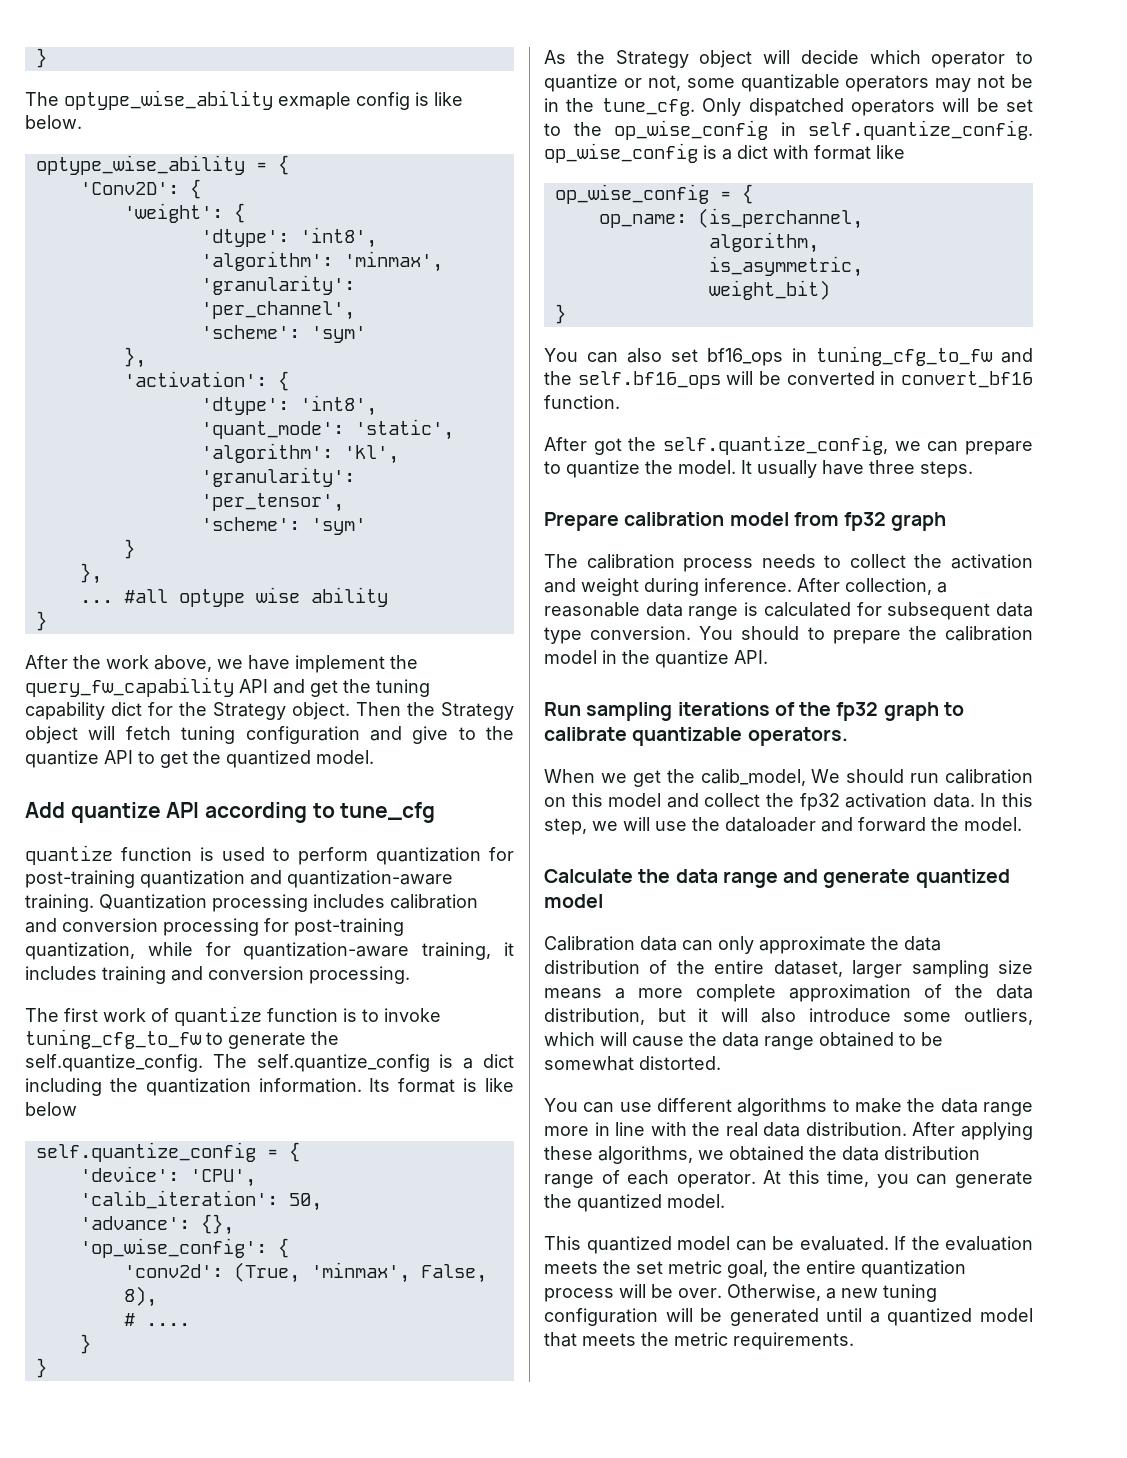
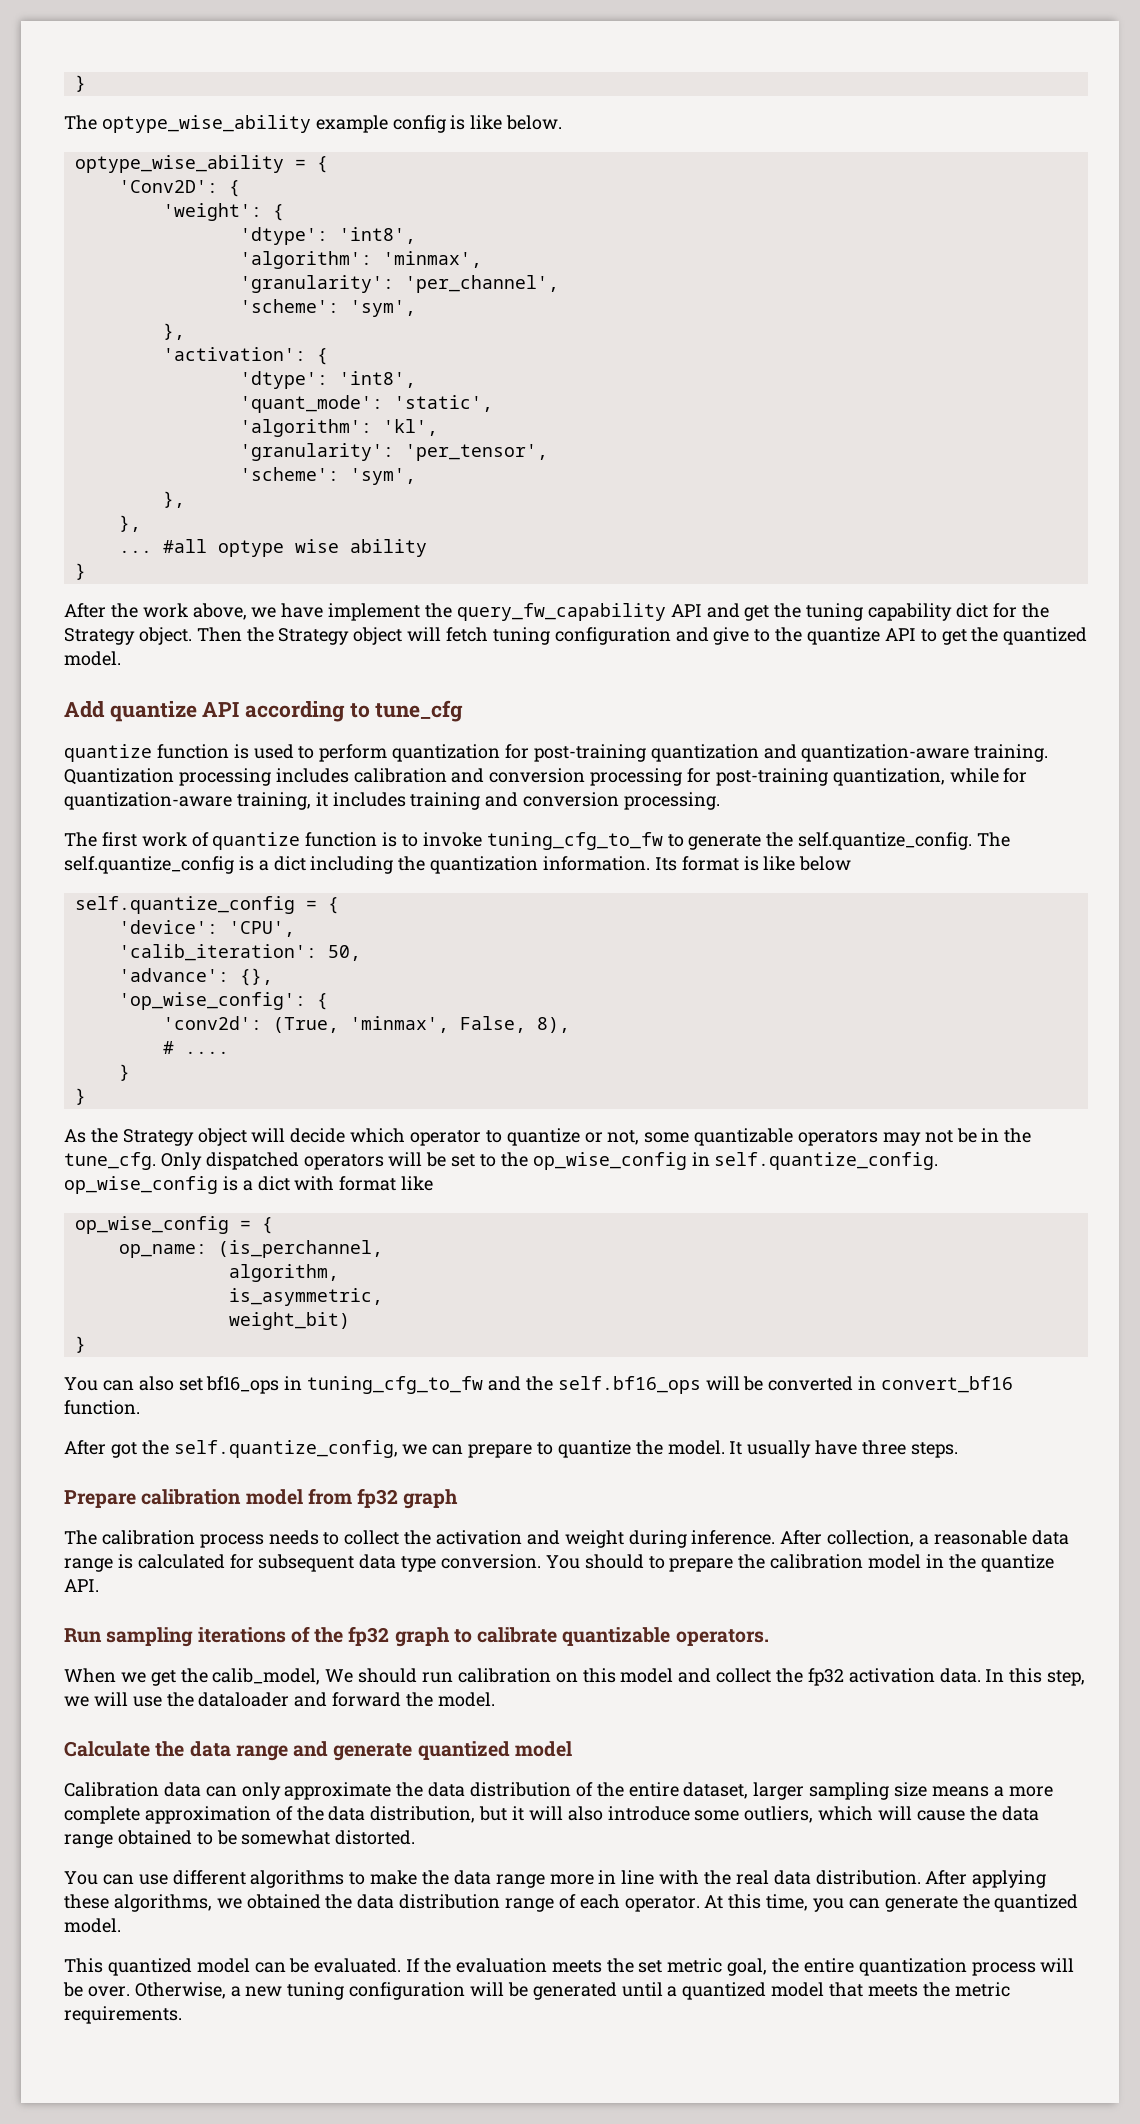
- The optype_wise_ability exmaple config is like below.
+ The optype_wise_ability example config is like below.
  'granularity': 'per_channel',
- 'scheme': 'sym'
+ 'scheme': 'sym',
  'granularity': 'per_tensor',
- 'scheme': 'sym'
- }
+ 'scheme': 'sym',
+ },

